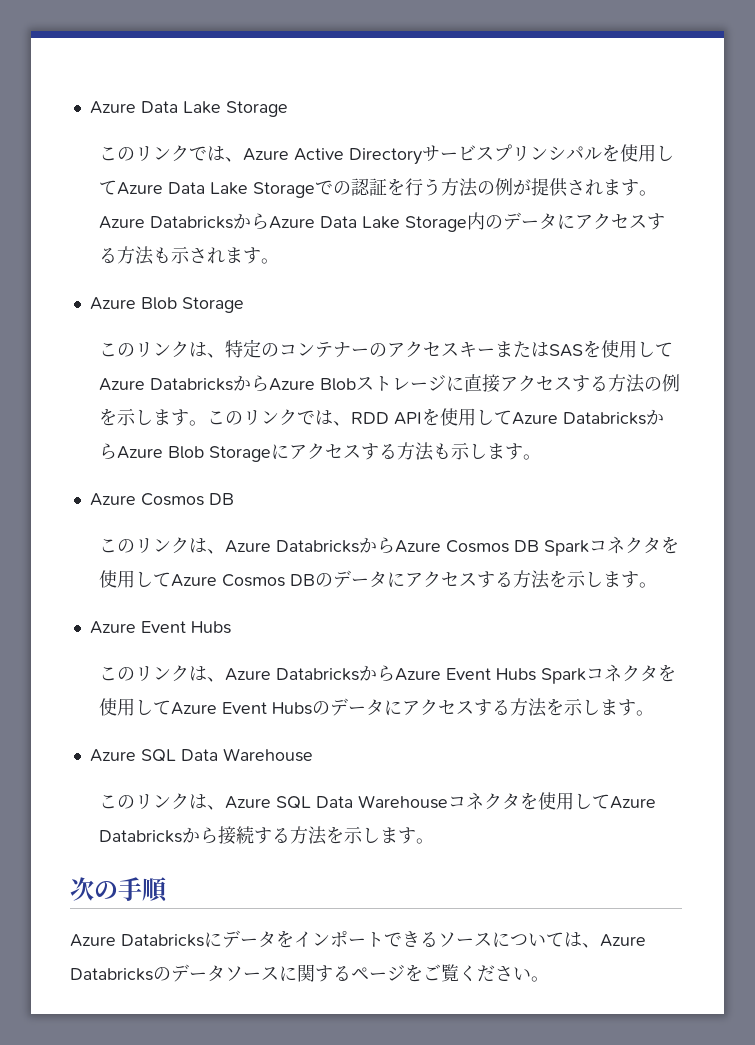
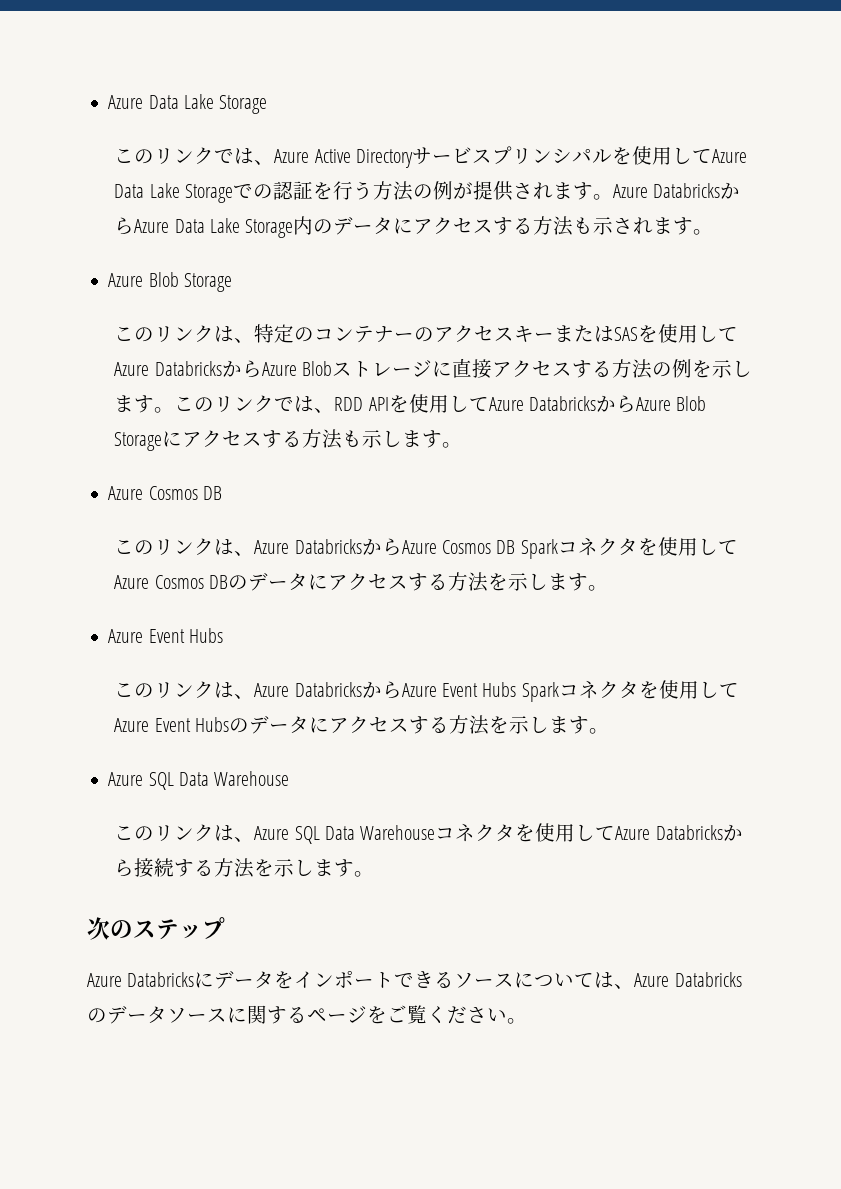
- 次の手順
+ 次のステップ

